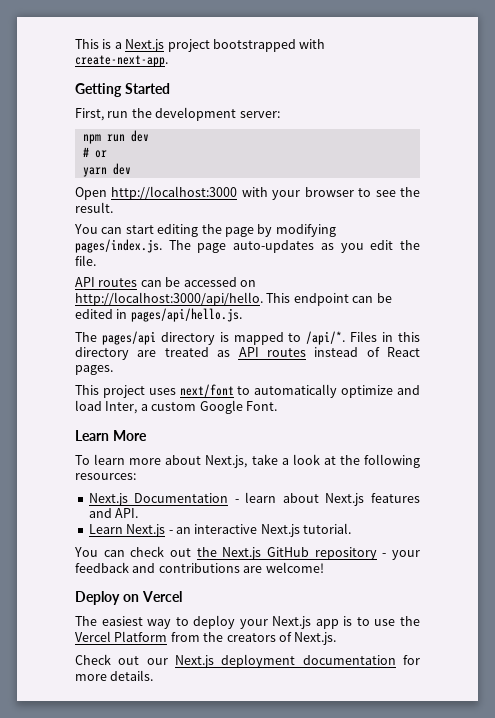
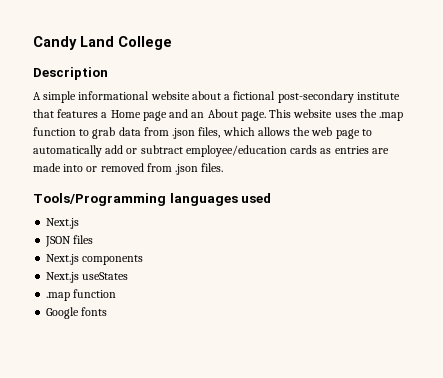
- This is a Next.js project bootstrapped with create-next-app.
- Getting Started
- First, run the development server:
- npm run dev
- # or
- yarn dev
- Open http://localhost:3000 with your browser to see the result.
- You can start editing the page by modifying pages/index.js. The page auto-updates as you edit the file.
- API routes can be accessed on http://localhost:3000/api/hello. This endpoint can be edited in pages/api/hello.js.
- The pages/api directory is mapped to /api/*. Files in this directory are treated as API routes instead of React pages.
- This project uses next/font to automatically optimize and load Inter, a custom Google Font.
- Learn More
- To learn more about Next.js, take a look at the following resources:
- Next.js Documentation - learn about Next.js features and API.
- Learn Next.js - an interactive Next.js tutorial.
- You can check out the Next.js GitHub repository - your feedback and contributions are welcome!
- Deploy on Vercel
- The easiest way to deploy your Next.js app is to use the Vercel Platform from the creators of Next.js.
- Check out our Next.js deployment documentation for more details.
+ Candy Land College
+ Description
+ A simple informational website about a fictional post-secondary institute that features a Home page and an About page. This website uses the .map function to grab data from .json files, which allows the web page to automatically add or subtract employee/education cards as entries are made into or removed from .json files.
+ Tools/Programming languages used
+ Next.js
+ JSON files
+ Next.js components
+ Next.js useStates
+ .map function
+ Google fonts

